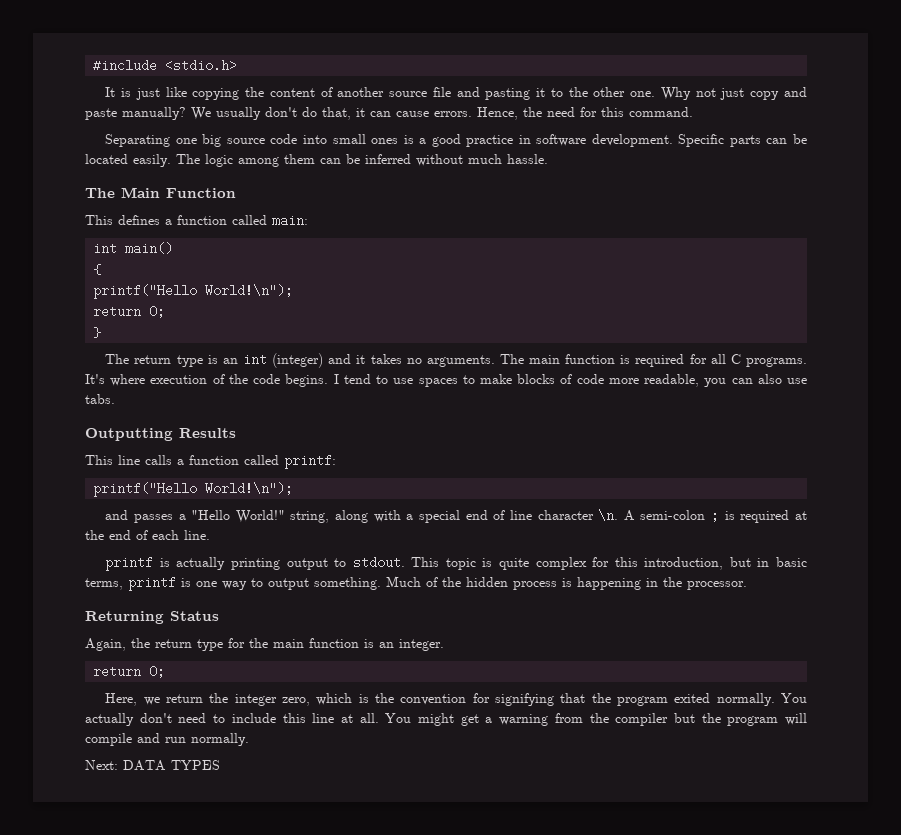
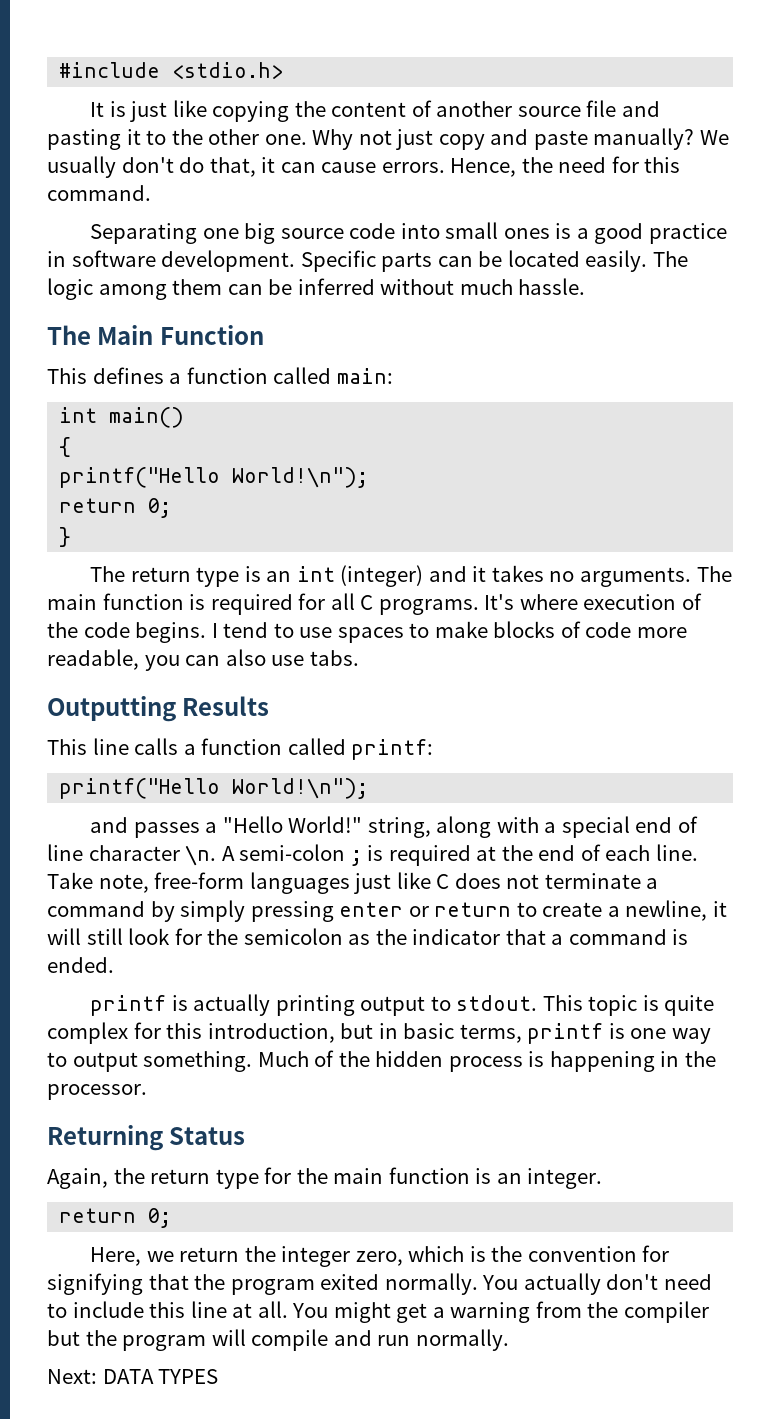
+ Take note, free-form languages just like C does not terminate a command by simply pressing enter or return to create a newline, it will still look for the semicolon as the indicator that a command is ended.

